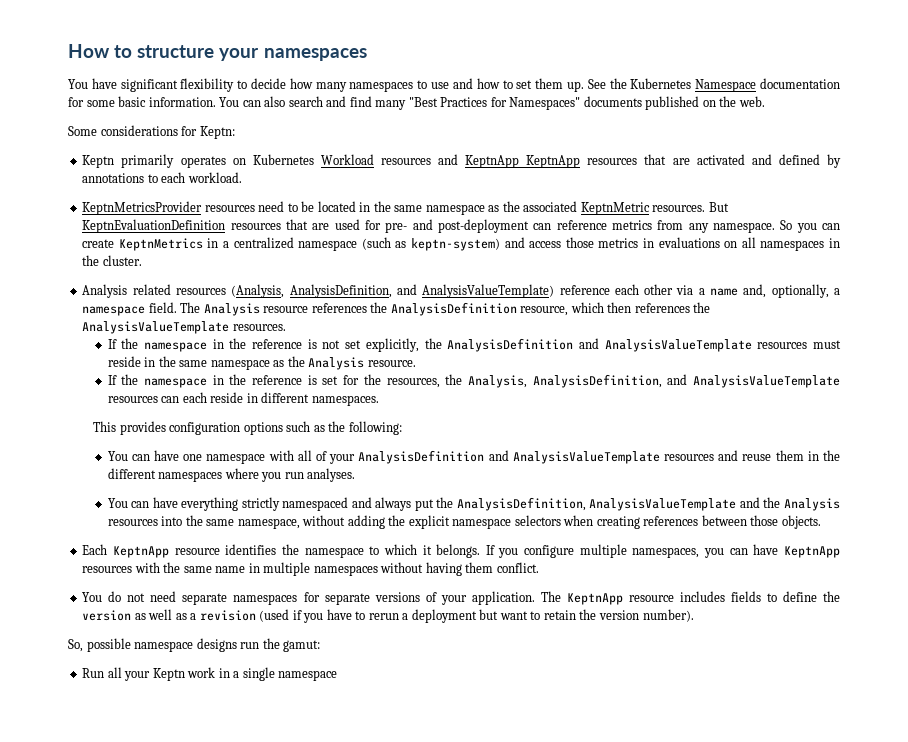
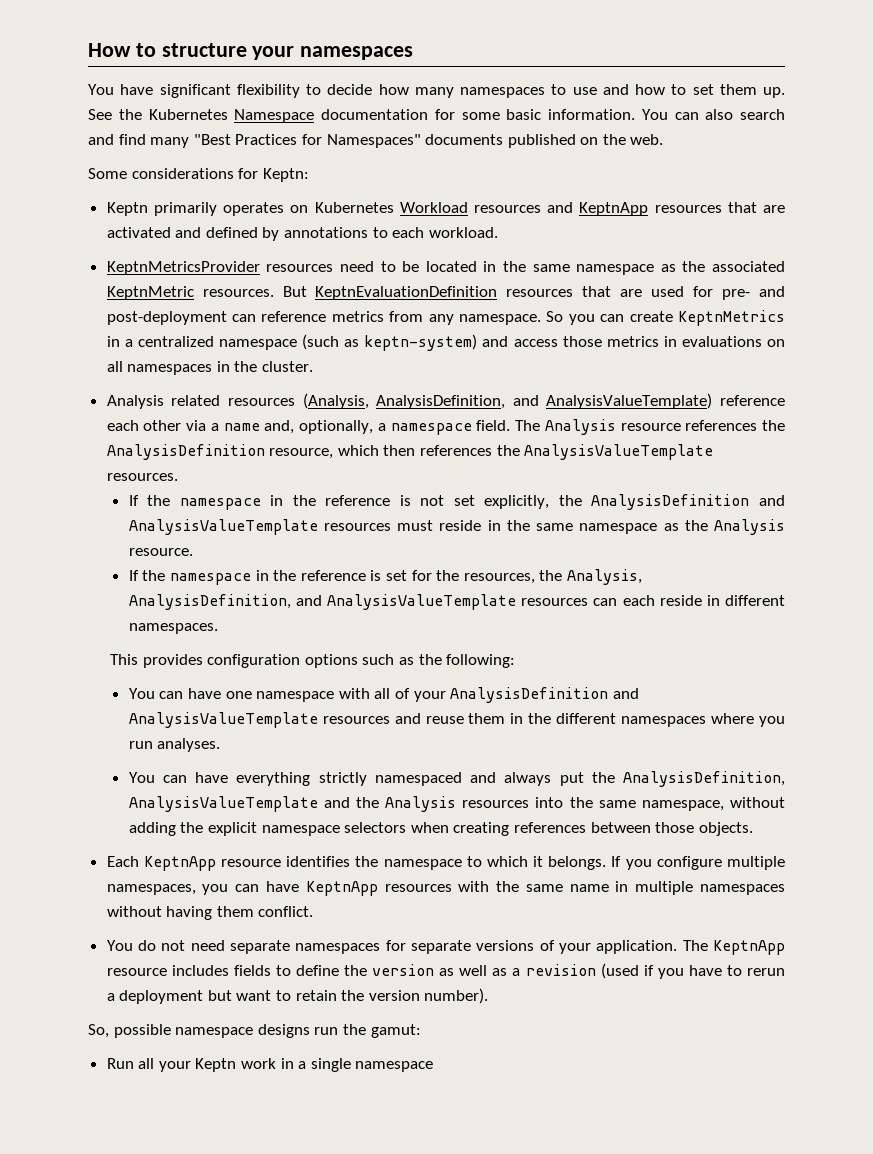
- Keptn primarily operates on Kubernetes Workload resources and KeptnApp KeptnApp resources that are activated and defined by annotations to each workload.
+ Keptn primarily operates on Kubernetes Workload resources and KeptnApp resources that are activated and defined by annotations to each workload.

